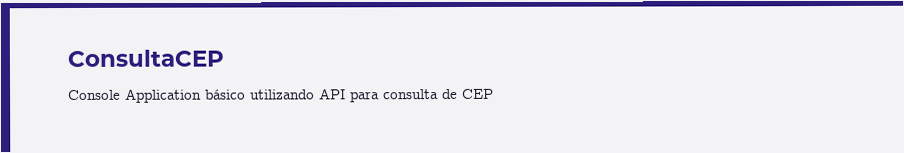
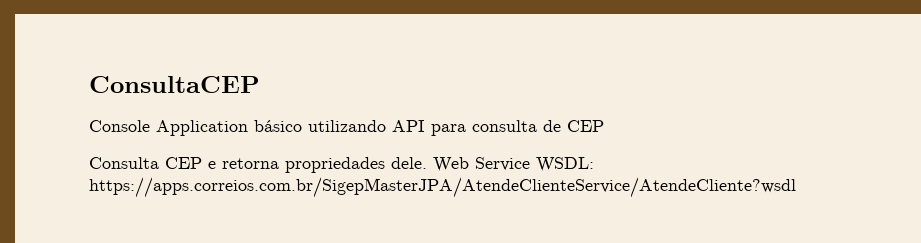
+ Consulta CEP e retorna propriedades dele. Web Service WSDL: https://apps.correios.com.br/SigepMasterJPA/AtendeClienteService/AtendeCliente?wsdl

